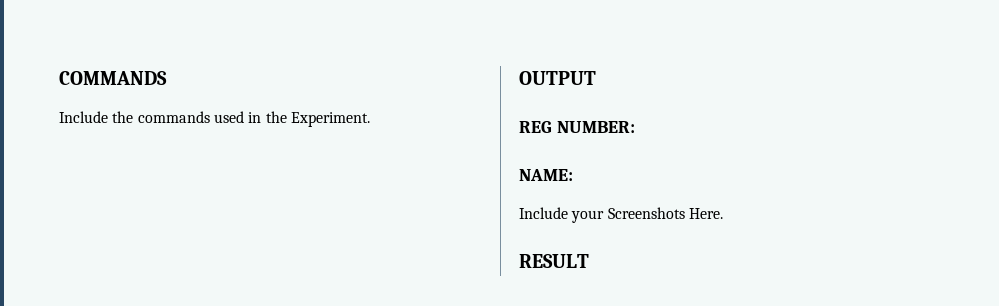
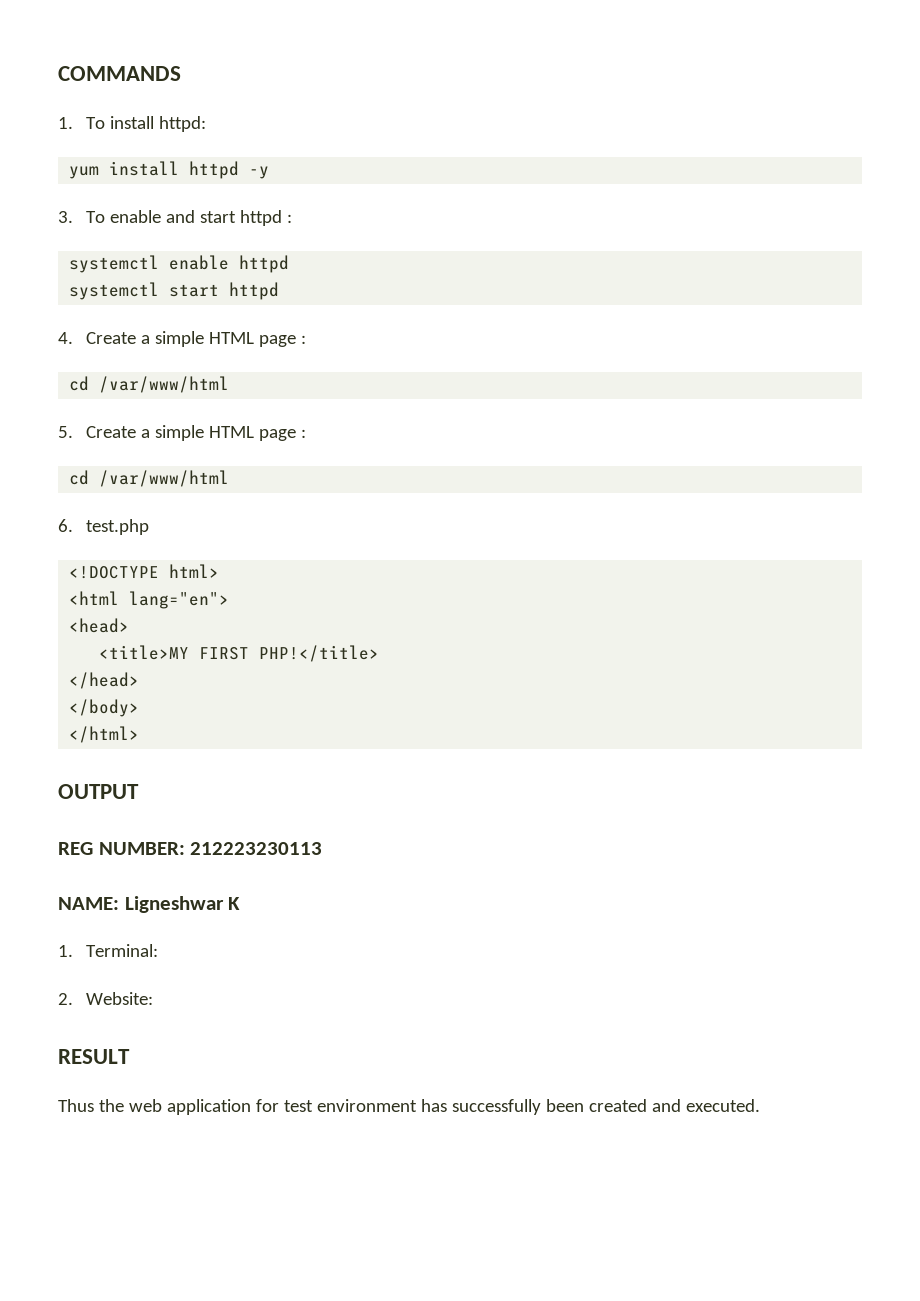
- Include the commands used in the Experiment.
+ 1. To install httpd:
+ yum install httpd -y
+ 3. To enable and start httpd :
+ systemctl enable httpd
+ systemctl start httpd
+ 4. Create a simple HTML page :
+ cd /var/www/html
+ 5. Create a simple HTML page :
+ cd /var/www/html
+ 6. test.php
+ <!DOCTYPE html>
+ <html lang="en">
+ <head>
+ <title>MY FIRST PHP!</title>
+ </head>
+ </body>
+ </html>
- REG NUMBER:
+ REG NUMBER: 212223230113
- NAME:
- Include your Screenshots Here.
+ NAME: Ligneshwar K
+ 1. Terminal:
+ 2. Website:
  RESULT
+ Thus the web application for test environment has successfully been created and executed.

